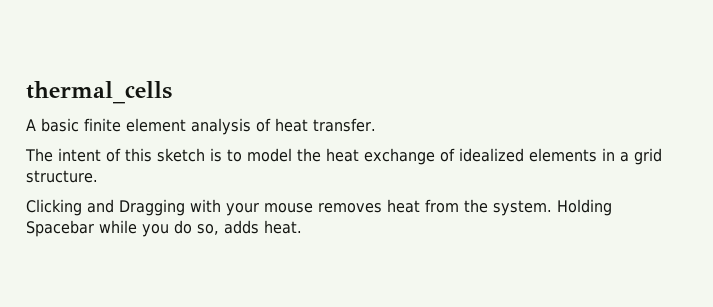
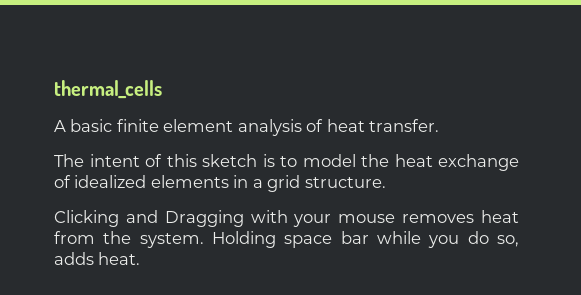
- Holding Spacebar while you do so, adds heat.
+ Holding space bar while you do so, adds heat.

